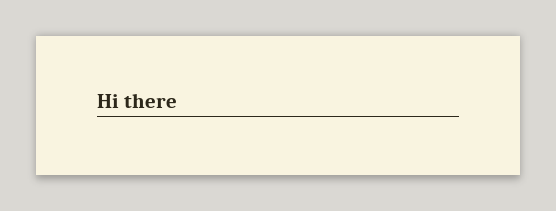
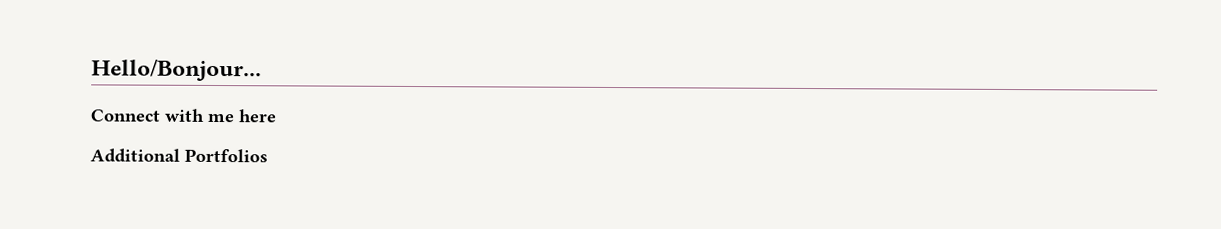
- Hi there
+ Hello/Bonjour...
+ Connect with me here
+ Additional Portfolios

